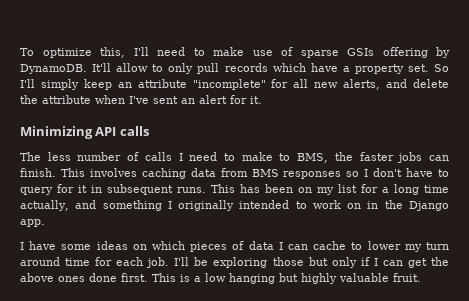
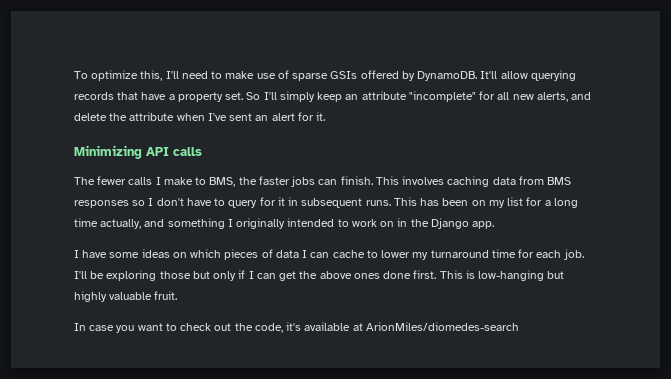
- To optimize this, I'll need to make use of sparse GSIs offering by DynamoDB.
+ To optimize this, I'll need to make use of sparse GSIs offered by DynamoDB.
- It'll allow to only pull records which have a property set.
+ It'll allow querying records that have a property set.
- The less number of calls I need to make to BMS, the faster jobs can finish.
+ The fewer calls I make to BMS, the faster jobs can finish.
- I have some ideas on which pieces of data I can cache to lower my turn around time for each job.
+ I have some ideas on which pieces of data I can cache to lower my turnaround time for each job.
- This is a low hanging but highly valuable fruit.
+ This is low-hanging but highly valuable fruit.
+ In case you want to check out the code, it's available at ArionMiles/diomedes-search

